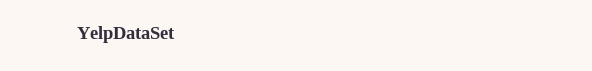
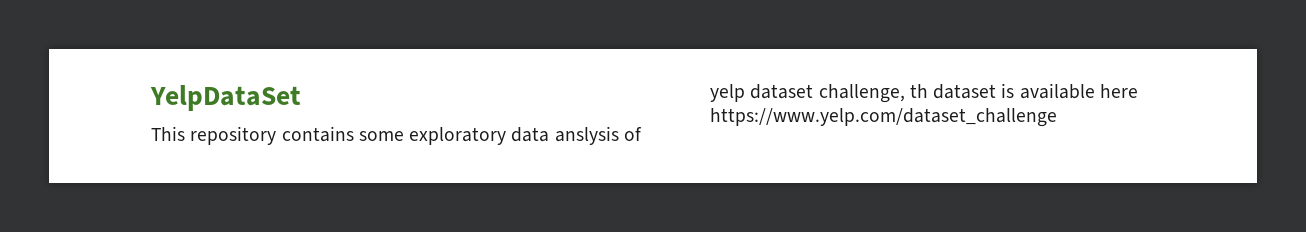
+ This repository contains some exploratory data anslysis of yelp dataset challenge, th dataset is available here https://www.yelp.com/dataset_challenge

